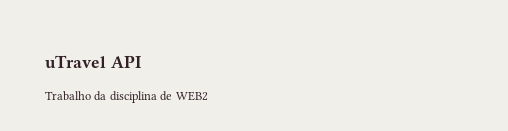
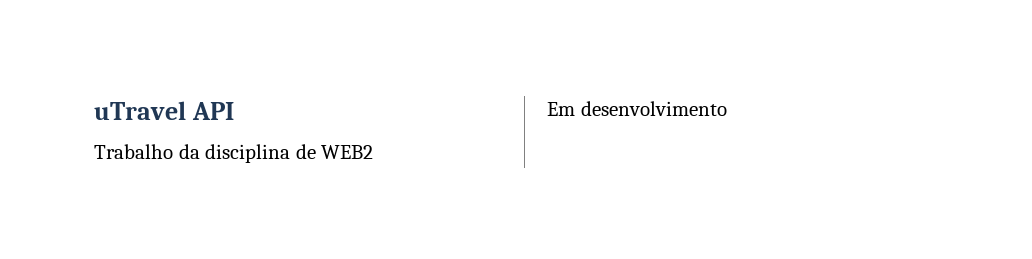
+ Em desenvolvimento

